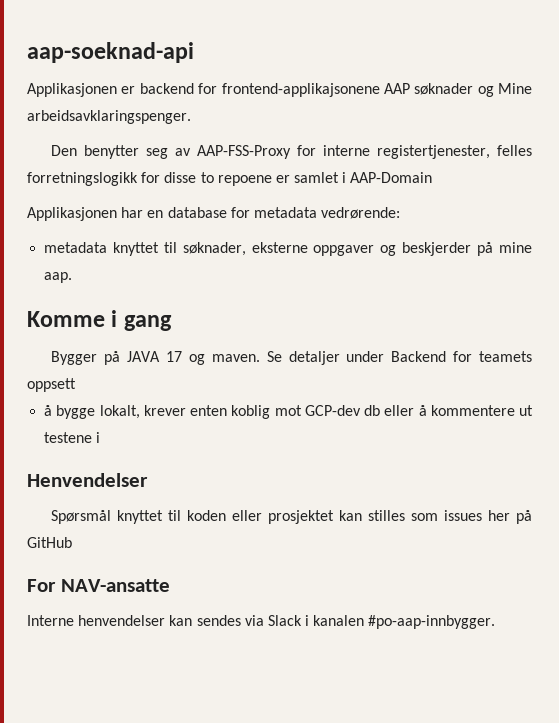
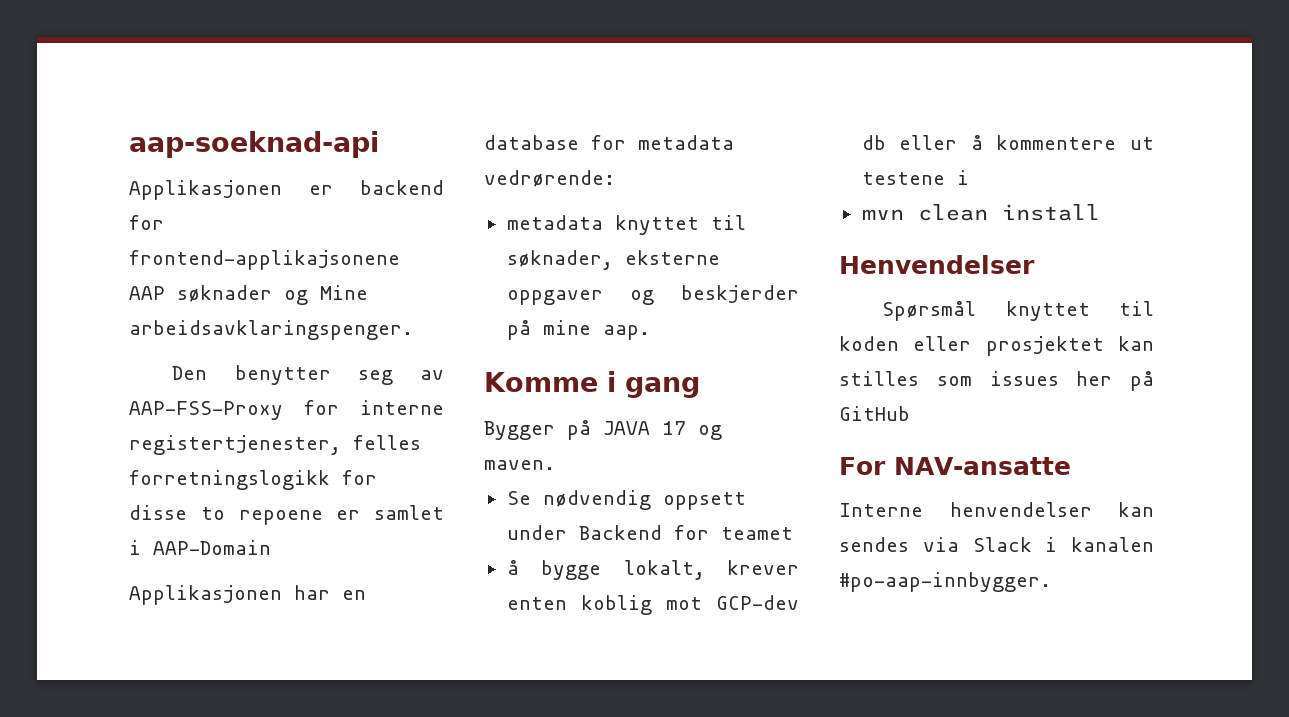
- Bygger på JAVA 17 og maven. Se detaljer under Backend for teamets oppsett
+ Bygger på JAVA 17 og maven.
+ Se nødvendig oppsett under Backend for teamet
+ mvn clean install

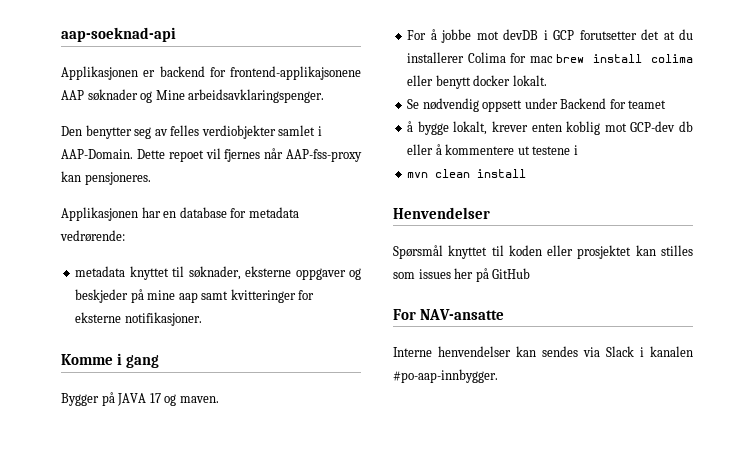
- Den benytter seg av AAP-FSS-Proxy for interne registertjenester, felles forretningslogikk for disse to repoene er samlet i AAP-Domain
+ Den benytter seg av felles verdiobjekter samlet i AAP-Domain. Dette repoet vil fjernes når AAP-fss-proxy kan pensjoneres.
- metadata knyttet til søknader, eksterne oppgaver og beskjerder på mine aap.
+ metadata knyttet til søknader, eksterne oppgaver og beskjeder på mine aap samt kvitteringer for eksterne notifikasjoner.
+ For å jobbe mot devDB i GCP forutsetter det at du installerer Colima for mac brew install colima eller benytt docker lokalt.

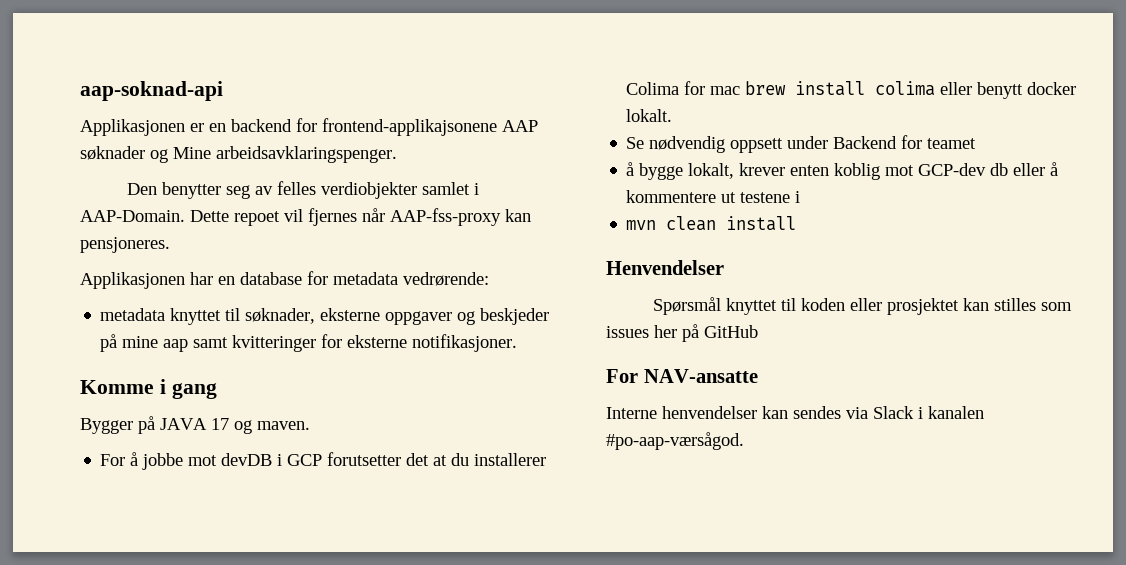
- aap-soeknad-api
+ aap-soknad-api
- Applikasjonen er backend for frontend-applikajsonene AAP søknader og Mine arbeidsavklaringspenger.
+ Applikasjonen er en backend for frontend-applikajsonene AAP søknader og Mine arbeidsavklaringspenger.
- Interne henvendelser kan sendes via Slack i kanalen #po-aap-innbygger.
+ Interne henvendelser kan sendes via Slack i kanalen #po-aap-værsågod.

